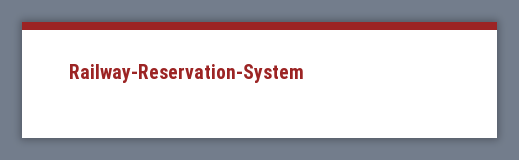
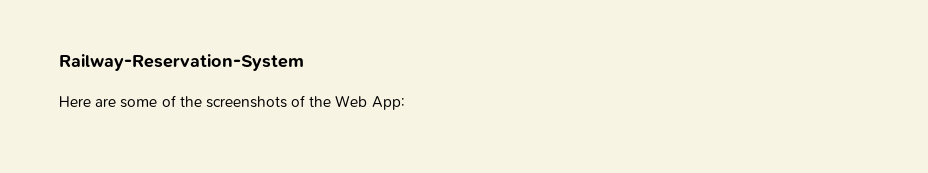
+ Here are some of the screenshots of the Web App:

